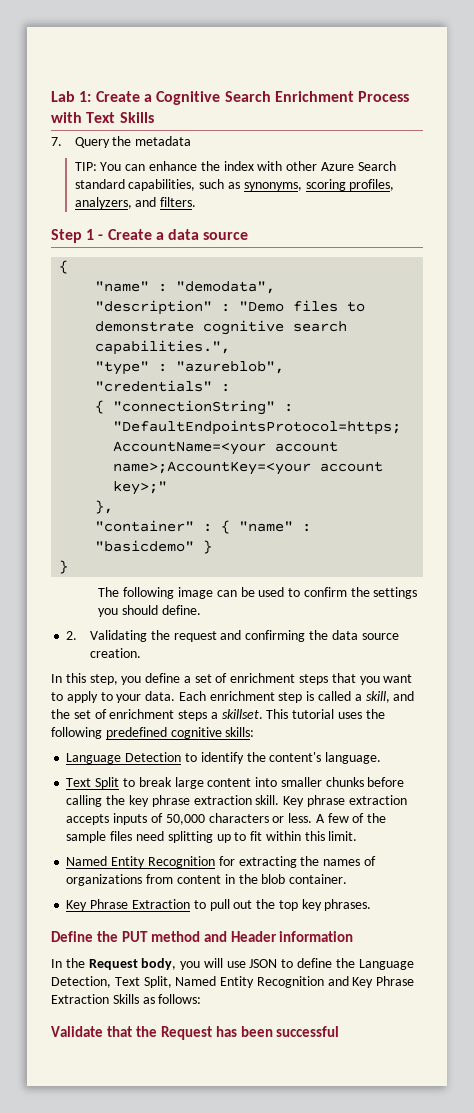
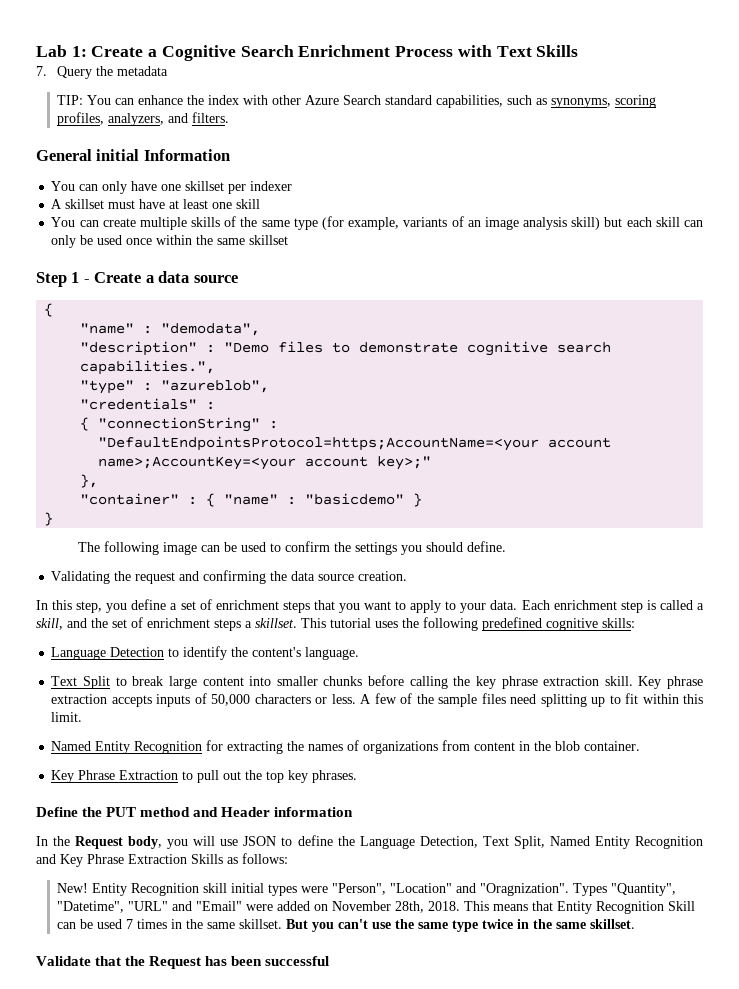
+ General initial Information
+ You can only have one skillset per indexer
+ A skillset must have at least one skill
+ You can create multiple skills of the same type (for example, variants of an image analysis skill) but each skill can only be used once within the same skillset
- 2. Validating the request and confirming the data source creation.
+ Validating the request and confirming the data source creation.
+ New! Entity Recognition skill initial types were "Person", "Location" and "Oragnization". Types "Quantity", "Datetime", "URL" and "Email" were added on November 28th, 2018. This means that Entity Recognition Skill can be used 7 times in the same skillset. But you can't use the same type twice in the same skillset.

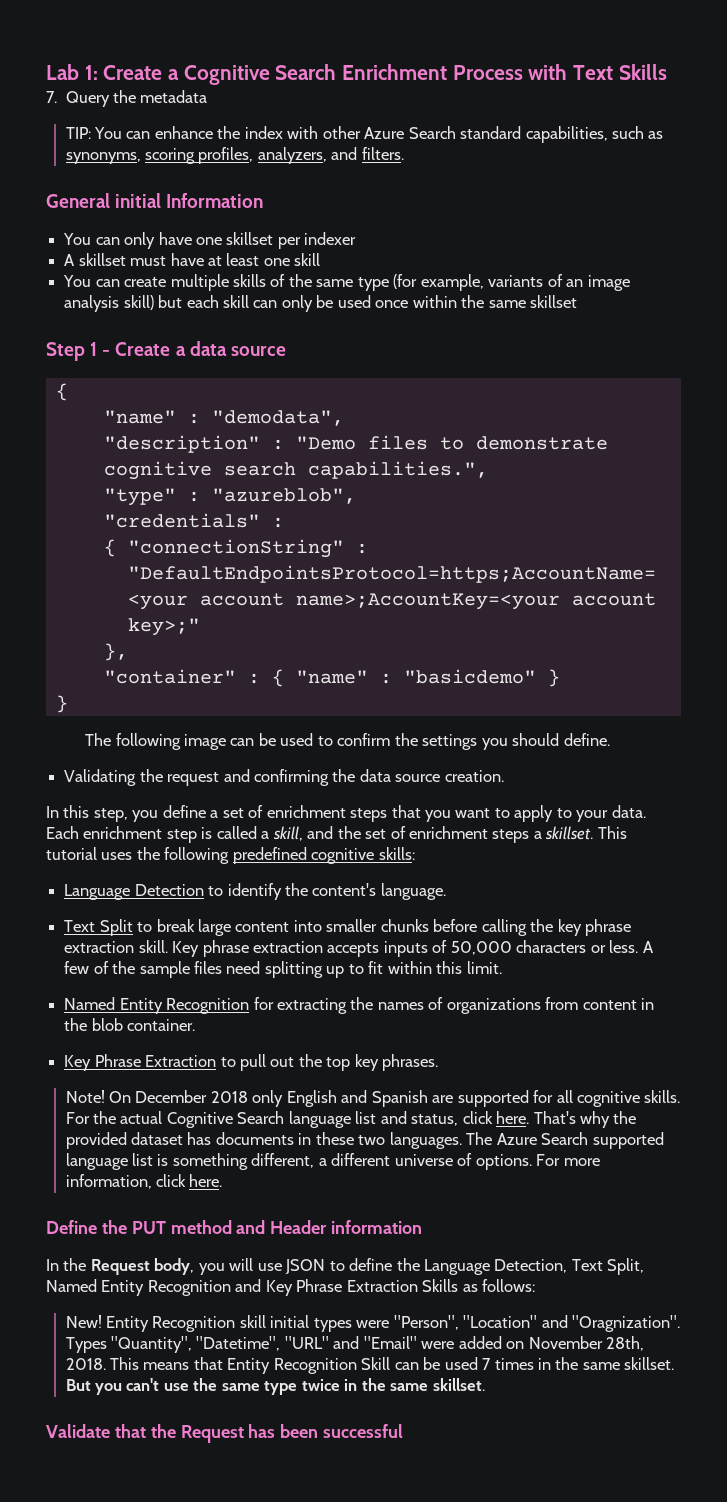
+ Note! On December 2018 only English and Spanish are supported for all cognitive skills. For the actual Cognitive Search language list and status, click here. That's why the provided dataset has documents in these two languages. The Azure Search supported language list is something different, a different universe of options. For more information, click here.

